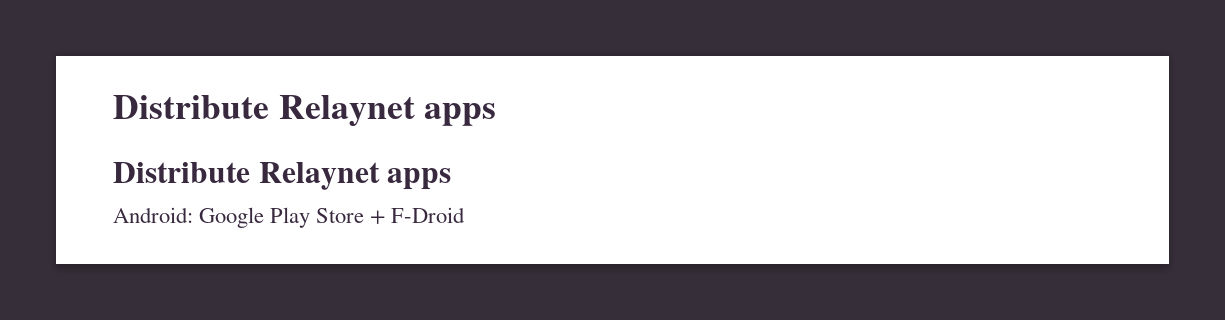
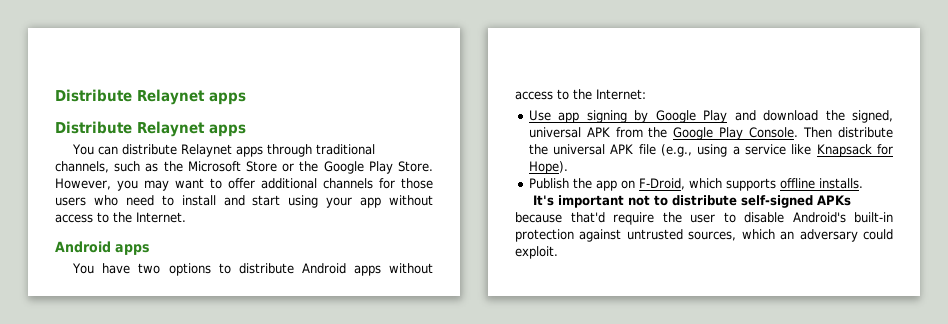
- Android: Google Play Store + F-Droid
+ You can distribute Relaynet apps through traditional channels, such as the Microsoft Store or the Google Play Store. However, you may want to offer additional channels for those users who need to install and start using your app without access to the Internet.
+ Android apps
+ You have two options to distribute Android apps without access to the Internet:
+ Use app signing by Google Play and download the signed, universal APK from the Google Play Console. Then distribute the universal APK file (e.g., using a service like Knapsack for Hope).
+ Publish the app on F-Droid, which supports offline installs.
+ It's important not to distribute self-signed APKs because that'd require the user to disable Android's built-in protection against untrusted sources, which an adversary could exploit.

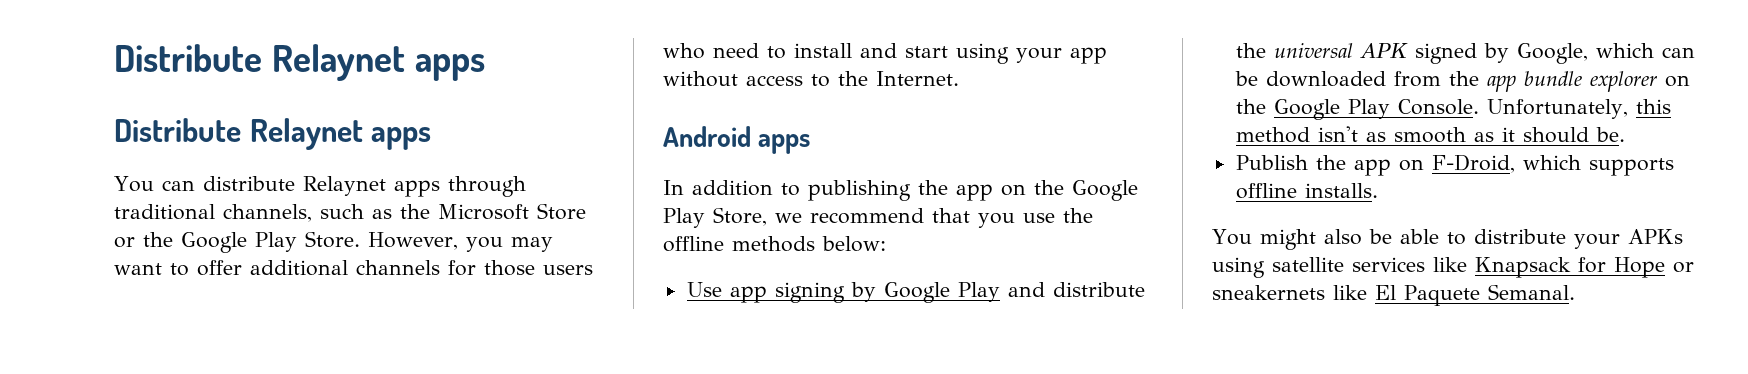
- You have two options to distribute Android apps without access to the Internet:
+ In addition to publishing the app on the Google Play Store, we recommend that you use the offline methods below:
- Use app signing by Google Play and download the signed, universal APK from the Google Play Console. Then distribute the universal APK file (e.g., using a service like Knapsack for Hope).
+ Use app signing by Google Play and distribute the universal APK signed by Google, which can be downloaded from the app bundle explorer on the Google Play Console. Unfortunately, this method isn't as smooth as it should be.
- It's important not to distribute self-signed APKs because that'd require the user to disable Android's built-in protection against untrusted sources, which an adversary could exploit.
+ You might also be able to distribute your APKs using satellite services like Knapsack for Hope or sneakernets like El Paquete Semanal.

